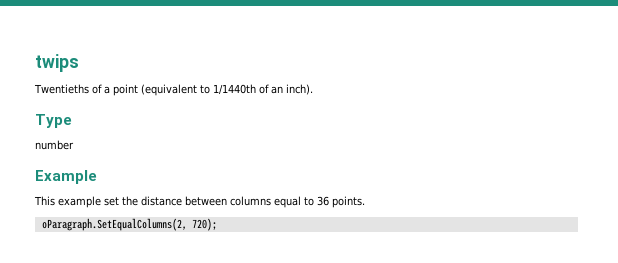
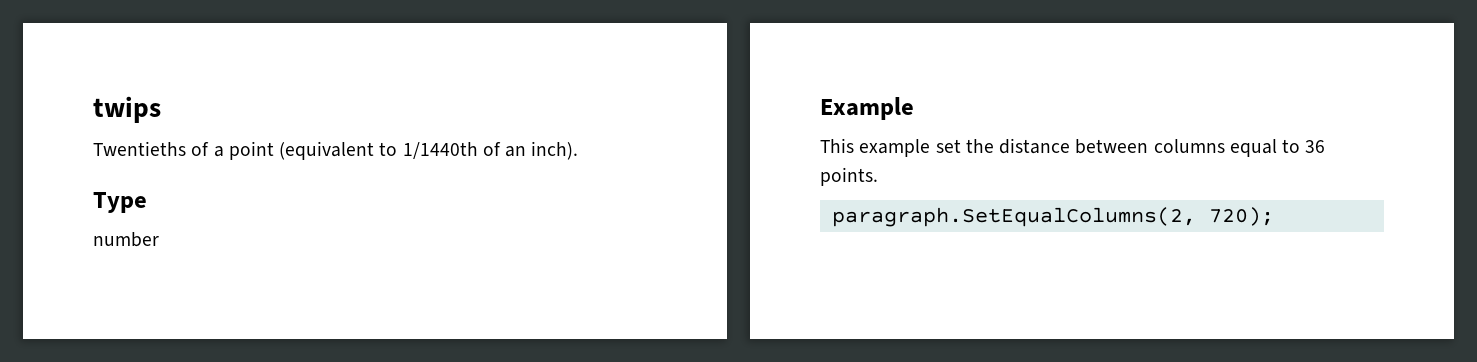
- oParagraph.SetEqualColumns(2, 720);
+ paragraph.SetEqualColumns(2, 720);

